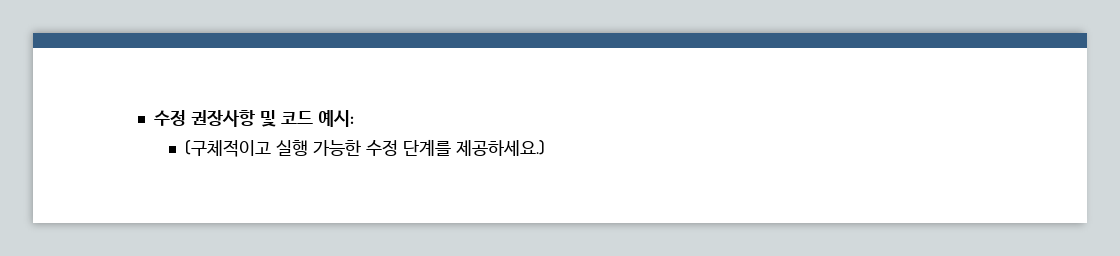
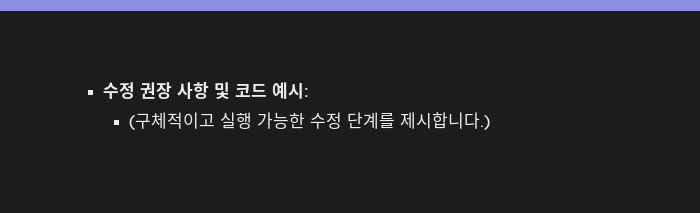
- 수정 권장사항 및 코드 예시:
+ 수정 권장 사항 및 코드 예시:
- (구체적이고 실행 가능한 수정 단계를 제공하세요.)
+ (구체적이고 실행 가능한 수정 단계를 제시합니다.)

